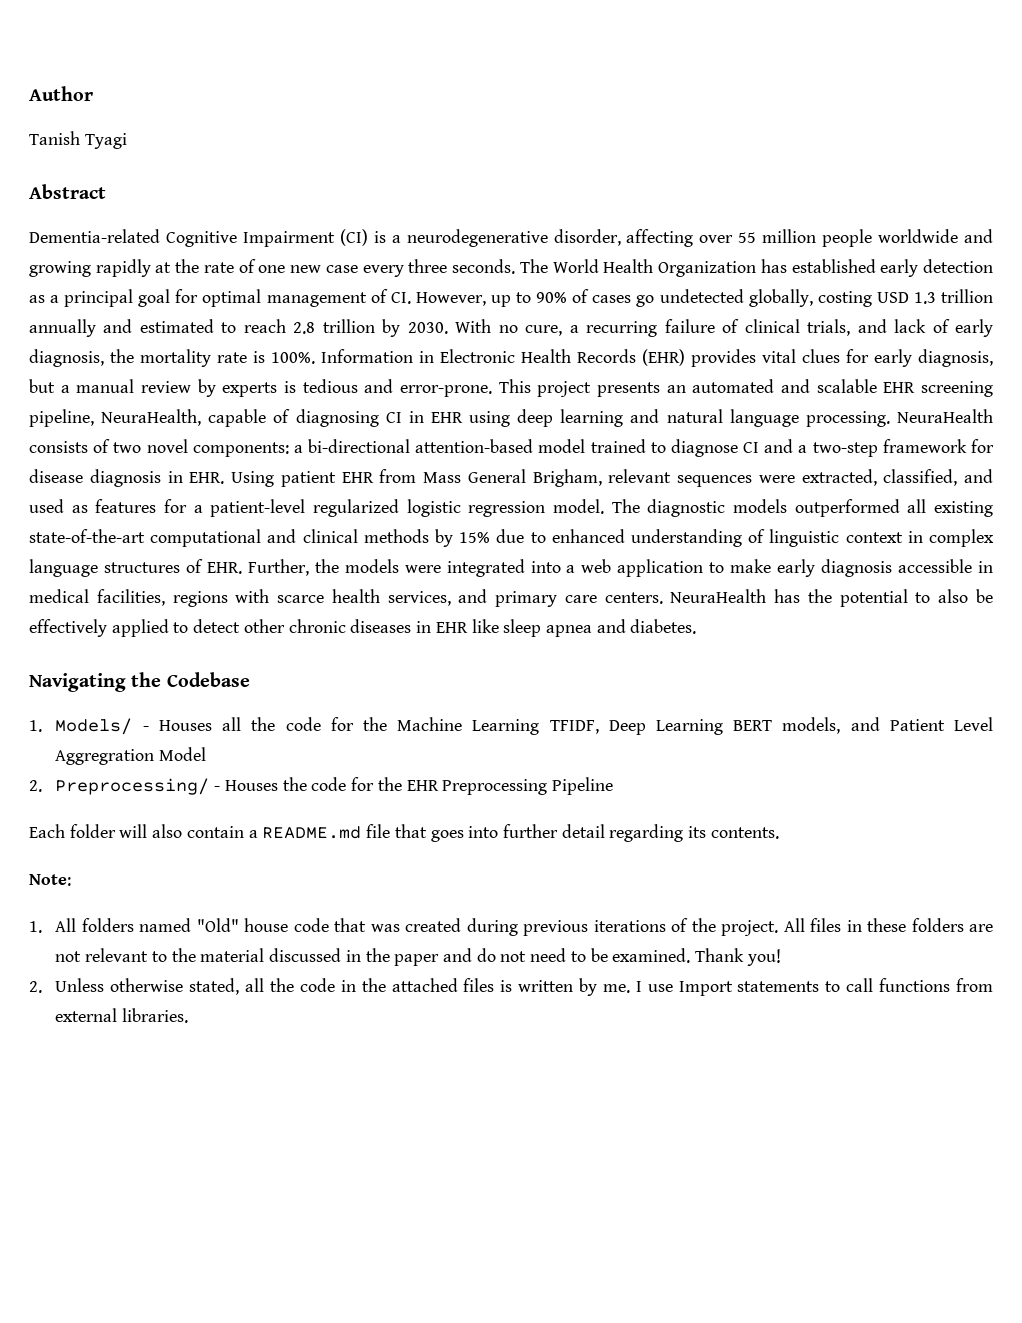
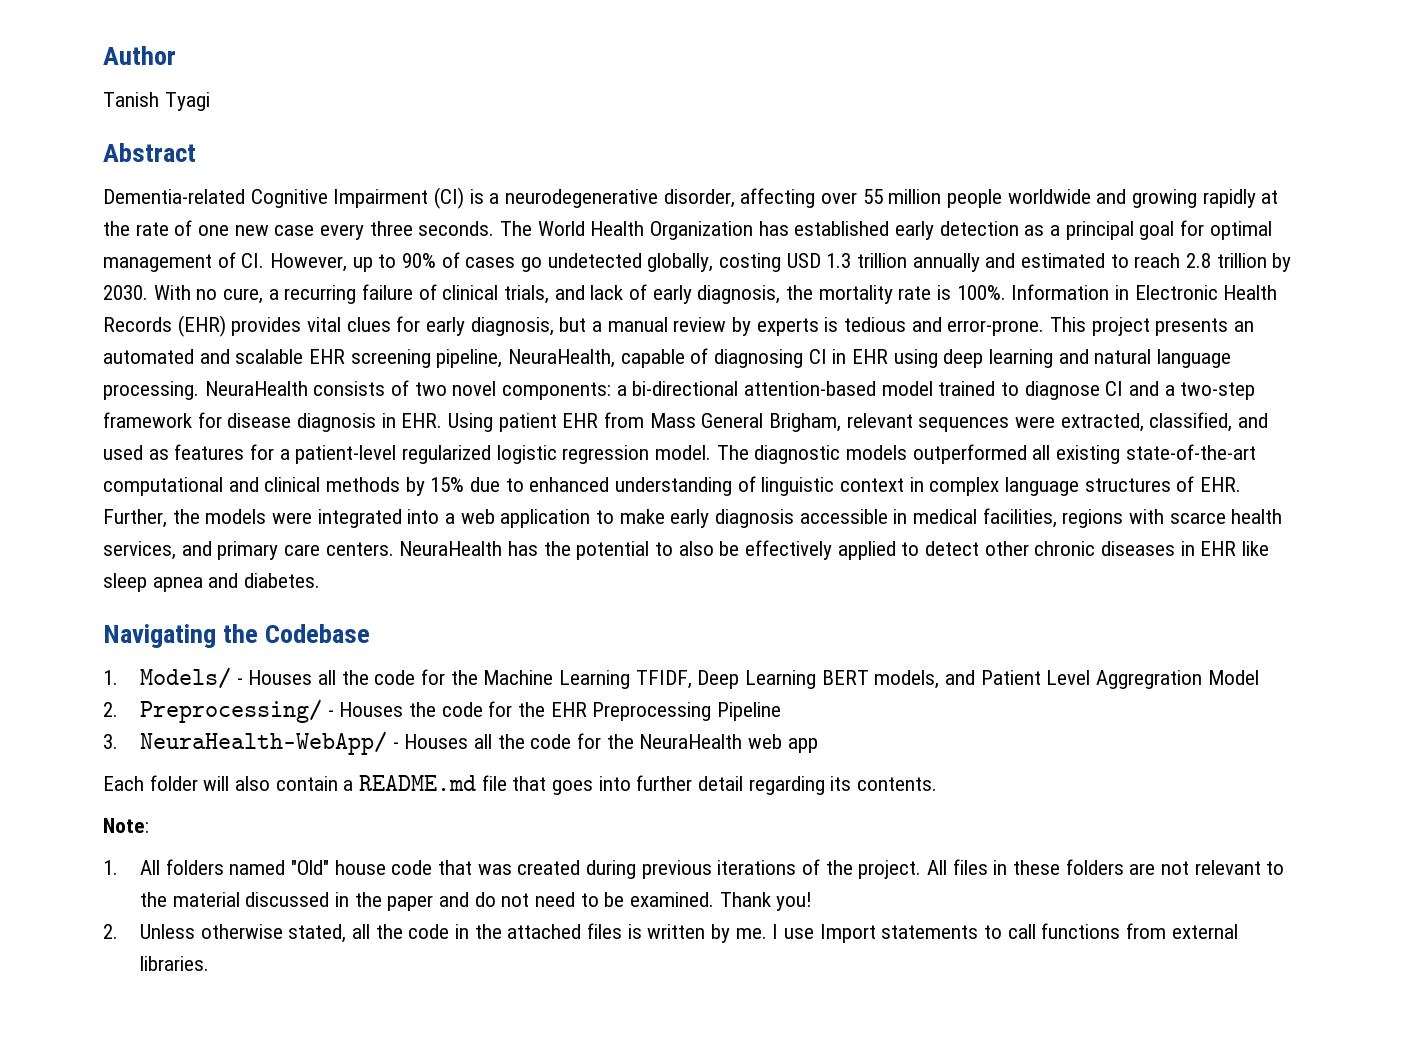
+ 3. NeuraHealth-WebApp/ - Houses all the code for the NeuraHealth web app

